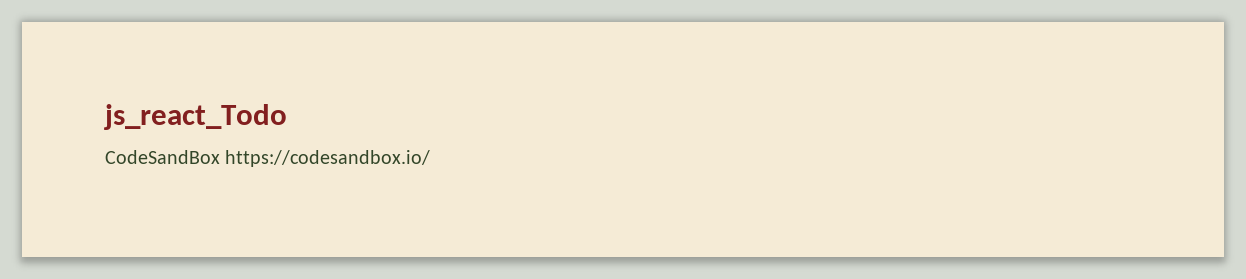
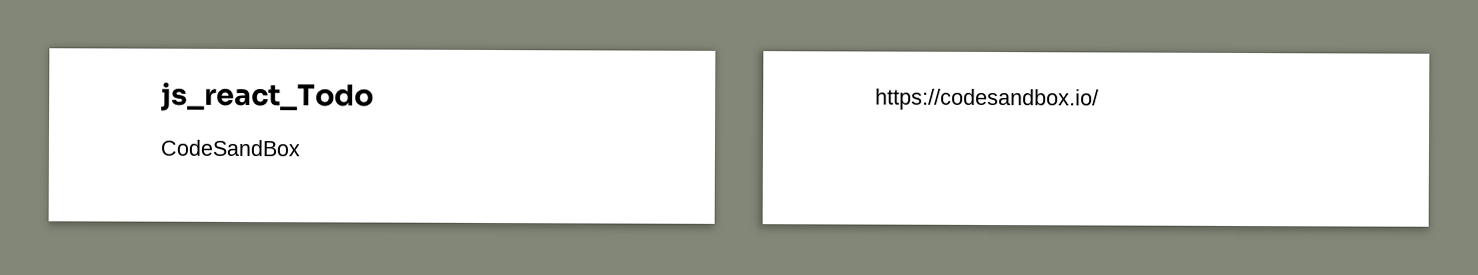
- CodeSandBox https://codesandbox.io/
+ CodeSandBox
+ https://codesandbox.io/

